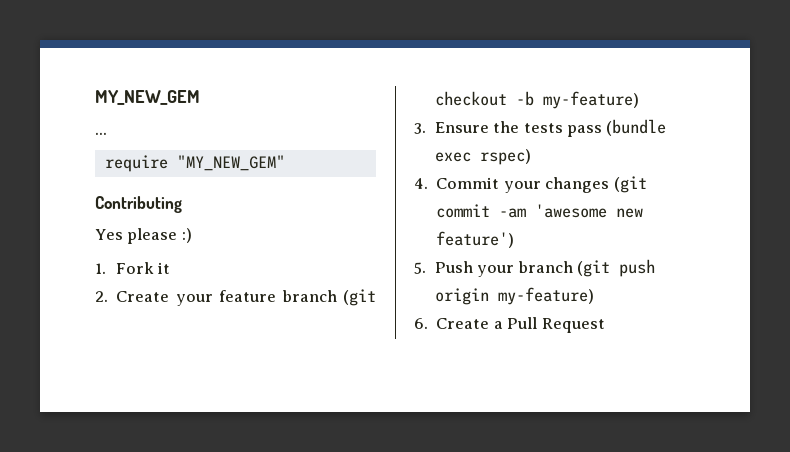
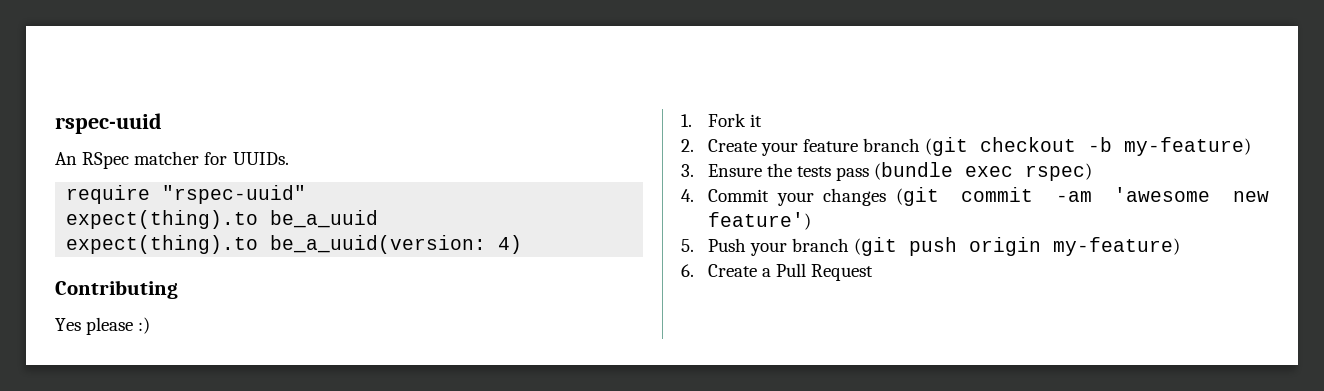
- MY_NEW_GEM
- ...
- require "MY_NEW_GEM"
+ rspec-uuid
+ An RSpec matcher for UUIDs.
+ require "rspec-uuid"
+ expect(thing).to be_a_uuid
+ expect(thing).to be_a_uuid(version: 4)

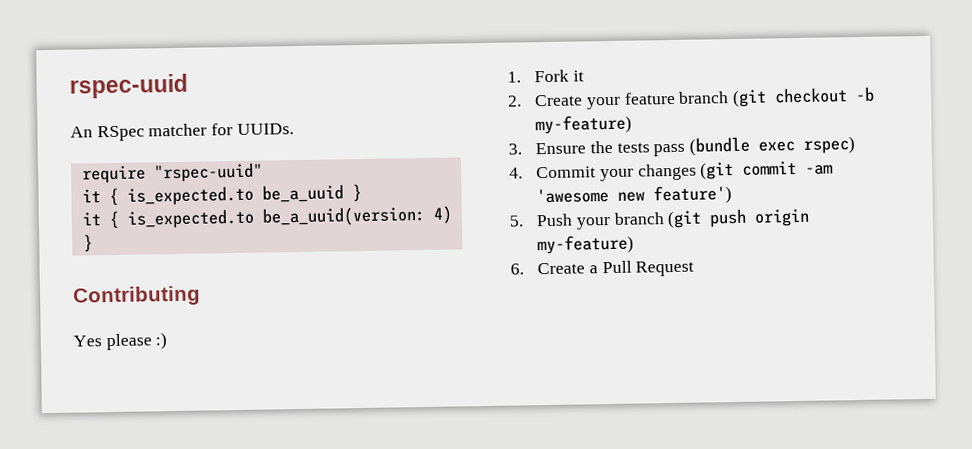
- expect(thing).to be_a_uuid
- expect(thing).to be_a_uuid(version: 4)
+ it { is_expected.to be_a_uuid }
+ it { is_expected.to be_a_uuid(version: 4) }

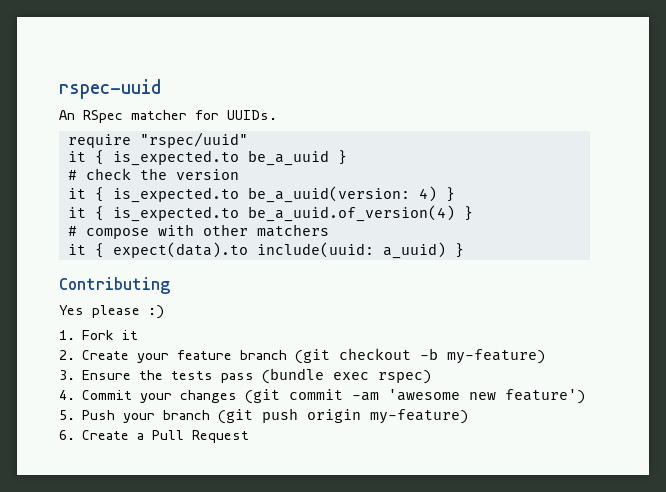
- require "rspec-uuid"
+ require "rspec/uuid"
+ # check the version
+ it { is_expected.to be_a_uuid.of_version(4) }
+ # compose with other matchers
+ it { expect(data).to include(uuid: a_uuid) }

